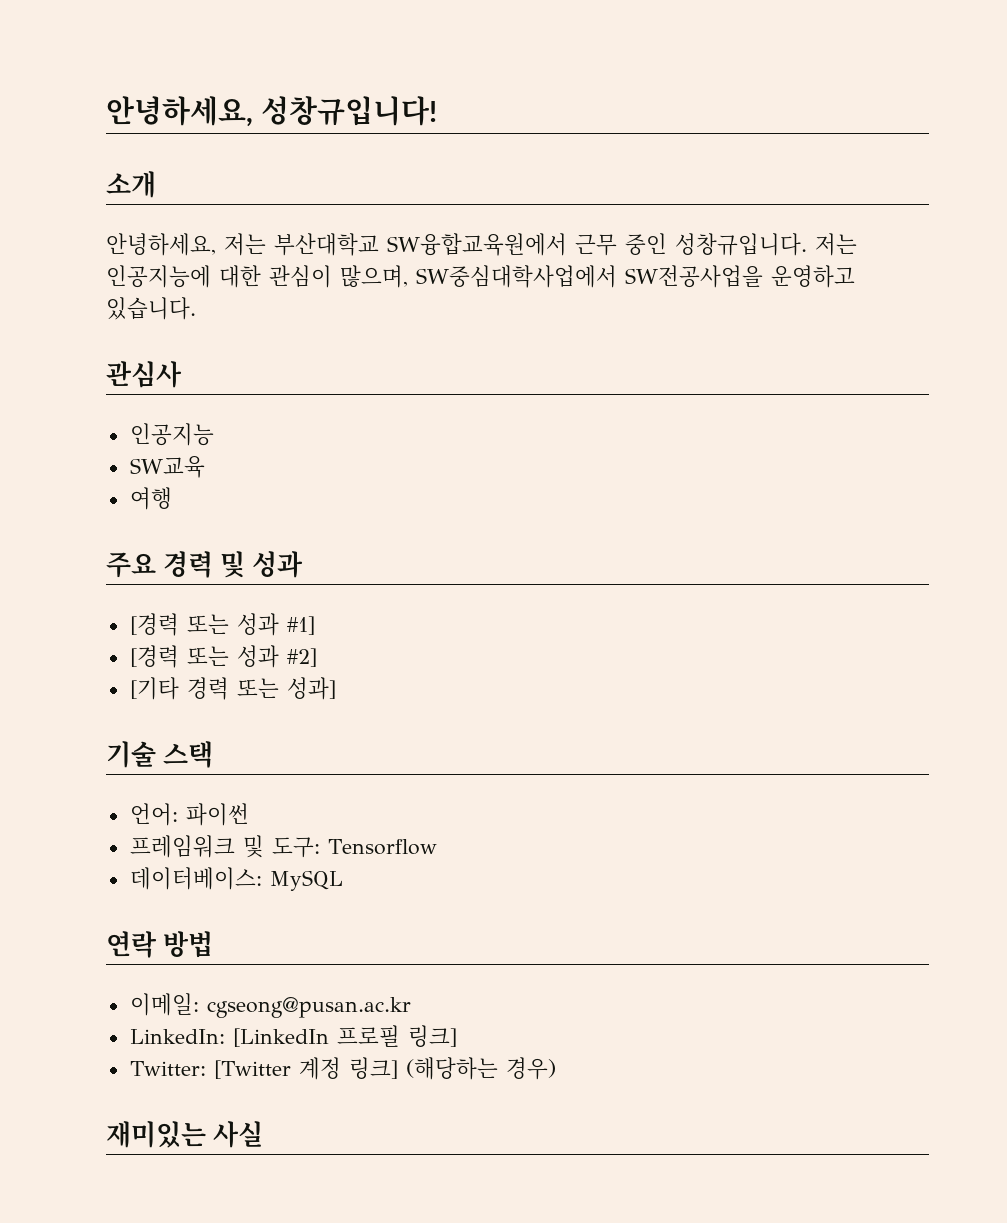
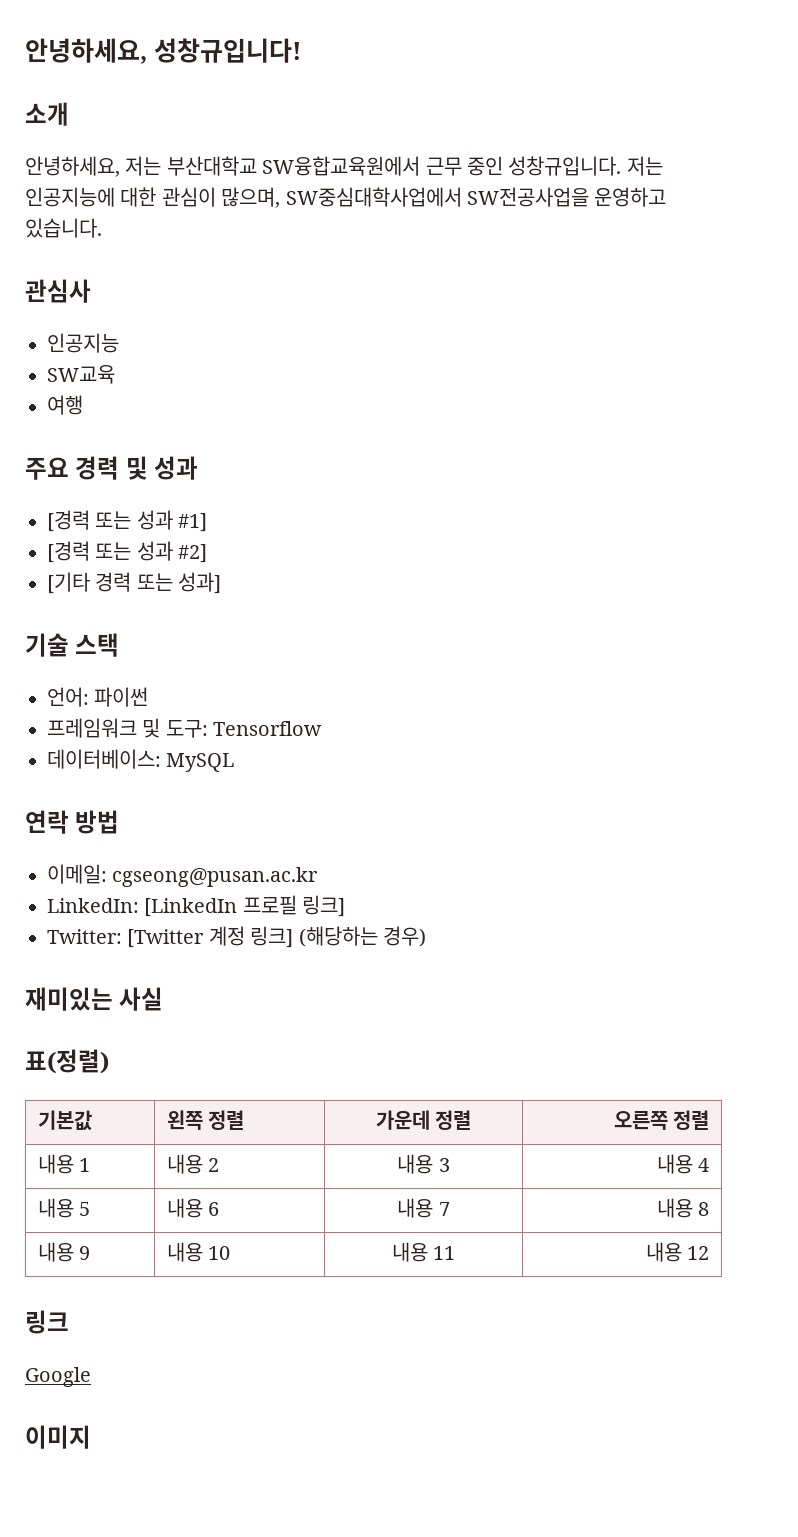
+ 표(정렬)
+ 기본값 | 왼쪽 정렬 | 가운데 정렬 | 오른쪽 정렬
+ 내용 1 | 내용 2 | 내용 3 | 내용 4
+ 내용 5 | 내용 6 | 내용 7 | 내용 8
+ 내용 9 | 내용 10 | 내용 11 | 내용 12
+ 링크
+ Google
+ 이미지

